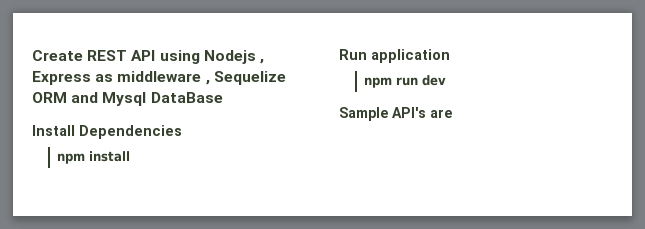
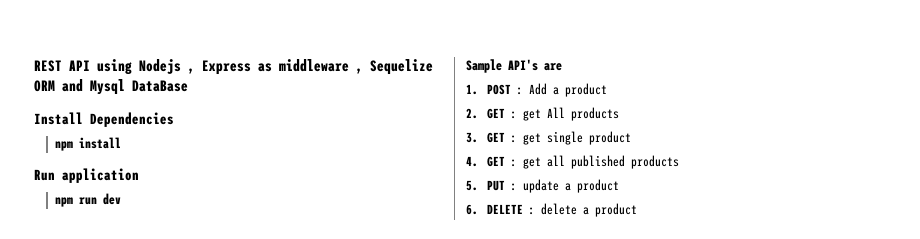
- Create REST API using Nodejs , Express as middleware , Sequelize ORM and Mysql DataBase
+ REST API using Nodejs , Express as middleware , Sequelize ORM and Mysql DataBase
+ 1. POST : Add a product
+ 2. GET : get All products
+ 3. GET : get single product
+ 4. GET : get all published products
+ 5. PUT : update a product
+ 6. DELETE : delete a product

